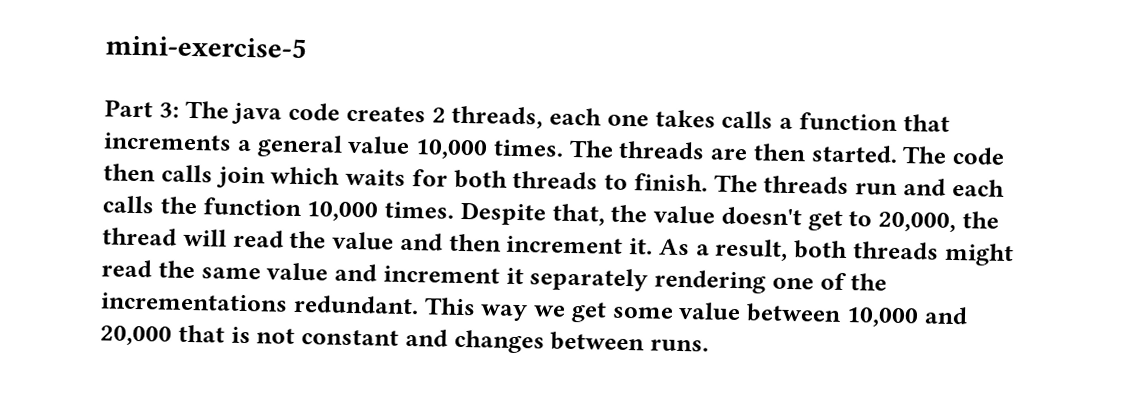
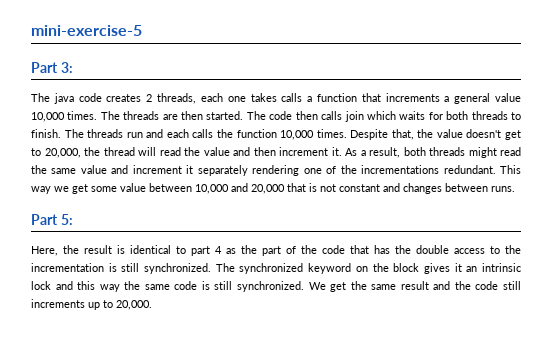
- Part 3: The java code creates 2 threads, each one takes calls a function that increments a general value 10,000 times.
+ Part 3:
+ The java code creates 2 threads, each one takes calls a function that increments a general value 10,000 times.
+ Part 5:
+ Here, the result is identical to part 4 as the part of the code that has the double access to the incrementation is still synchronized. The synchronized keyword on the block gives it an intrinsic lock and this way the same code is still synchronized. We get the same result and the code still increments up to 20,000.

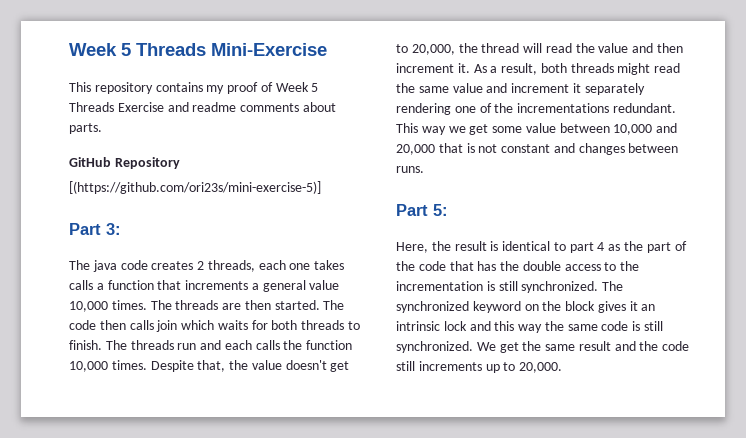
- mini-exercise-5
+ Week 5 Threads Mini-Exercise
+ This repository contains my proof of Week 5 Threads Exercise and readme comments about parts.
+ GitHub Repository
+ [(https://github.com/ori23s/mini-exercise-5)]

